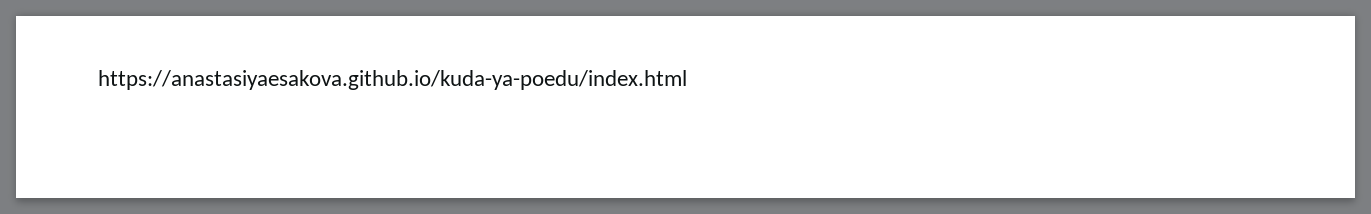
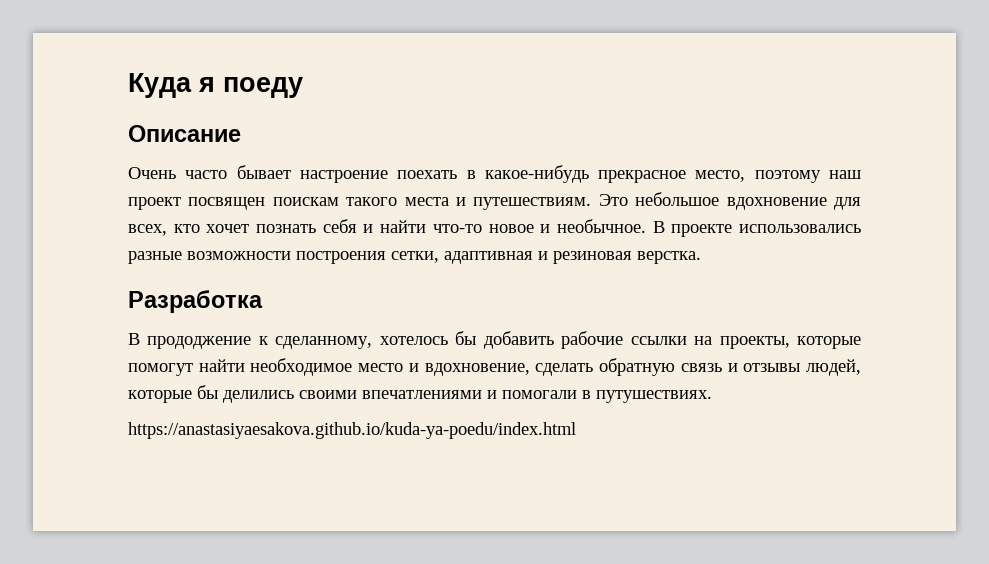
+ Куда я поеду
+ Описание
+ Очень часто бывает настроение поехать в какое-нибудь прекрасное место, поэтому наш проект посвящен поискам такого места и путешествиям. Это небольшое вдохновение для всех, кто хочет познать себя и найти что-то новое и необычное. В проекте использовались разные возможности построения сетки, адаптивная и резиновая верстка.
+ Разработка
+ В прододжение к сделанному, хотелось бы добавить рабочие ссылки на проекты, которые помогут найти необходимое место и вдохновение, сделать обратную связь и отзывы людей, которые бы делились своими впечатлениями и помогали в путушествиях.

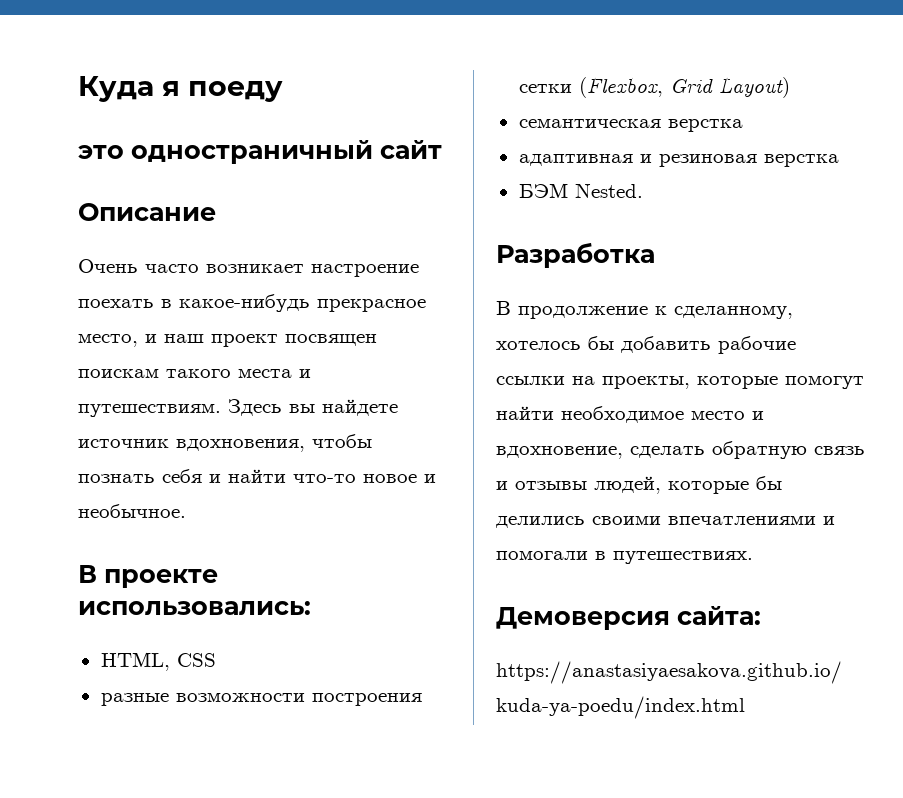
+ это одностраничный сайт
- Очень часто бывает настроение поехать в какое-нибудь прекрасное место, поэтому наш проект посвящен поискам такого места и путешествиям.
+ Очень часто возникает настроение поехать в какое-нибудь прекрасное место, и наш проект посвящен поискам такого места и путешествиям.
- Это небольшое вдохновение для всех, кто хочет познать себя и найти что-то новое и необычное. В проекте использовались разные возможности построения сетки, адаптивная и резиновая верстка.
+ Здесь вы найдете источник вдохновения, чтобы познать себя и найти что-то новое и необычное.
+ В проекте использовались:
+ HTML, CSS
+ разные возможности построения сетки (Flexbox, Grid Layout)
+ семантическая верстка
+ адаптивная и резиновая верстка
+ БЭМ Nested.
- В прододжение к сделанному, хотелось бы добавить рабочие ссылки на проекты, которые помогут найти необходимое место и вдохновение, сделать обратную связь и отзывы людей, которые бы делились своими впечатлениями и помогали в путушествиях.
+ В продолжение к сделанному, хотелось бы добавить рабочие ссылки на проекты, которые помогут найти необходимое место и вдохновение, сделать обратную связь и отзывы людей, которые бы делились своими впечатлениями и помогали в путешествиях.
+ Демоверсия сайта:

